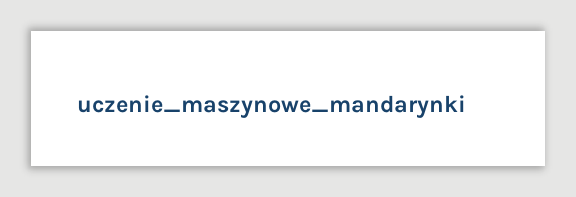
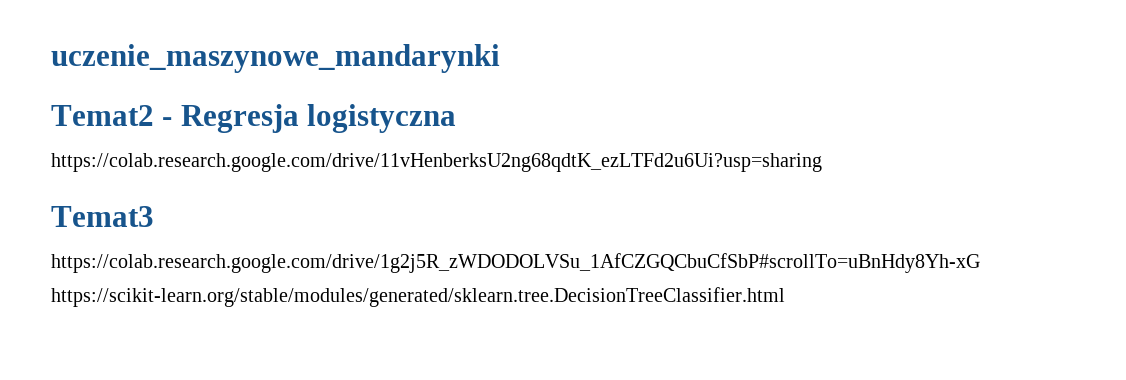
+ Temat2 - Regresja logistyczna
+ https://colab.research.google.com/drive/11vHenberksU2ng68qdtK_ezLTFd2u6Ui?usp=sharing
+ Temat3
+ https://colab.research.google.com/drive/1g2j5R_zWDODOLVSu_1AfCZGQCbuCfSbP#scrollTo=uBnHdy8Yh-xG https://scikit-learn.org/stable/modules/generated/sklearn.tree.DecisionTreeClassifier.html

